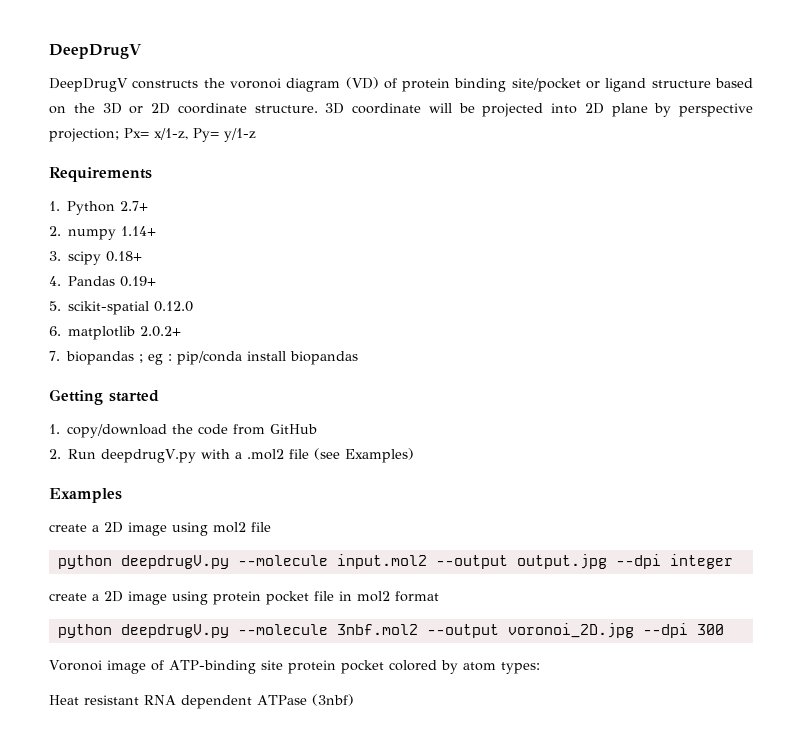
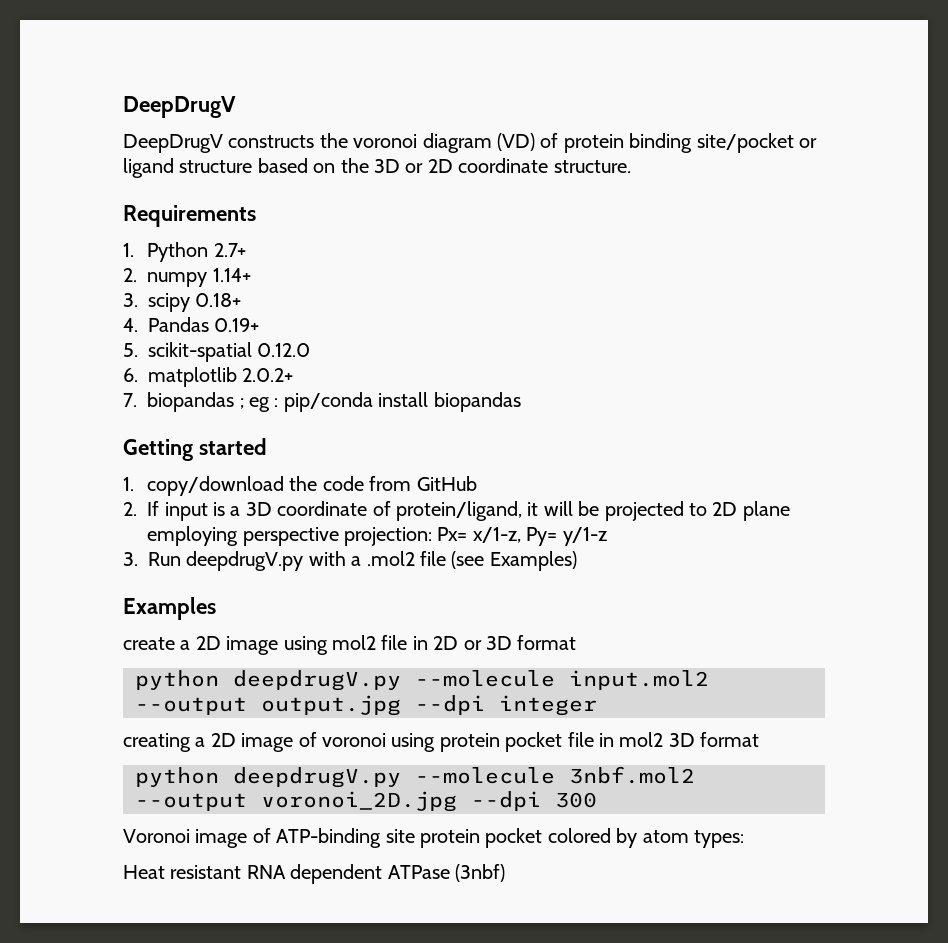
- 3D coordinate will be projected into 2D plane by perspective projection; Px= x/1-z, Py= y/1-z
- 2. Run deepdrugV.py with a .mol2 file (see Examples)
+ 2. If input is a 3D coordinate of protein/ligand, it will be projected to 2D plane employing perspective projection: Px= x/1-z, Py= y/1-z
+ 3. Run deepdrugV.py with a .mol2 file (see Examples)
- create a 2D image using mol2 file
+ create a 2D image using mol2 file in 2D or 3D format
- create a 2D image using protein pocket file in mol2 format
+ creating a 2D image of voronoi using protein pocket file in mol2 3D format

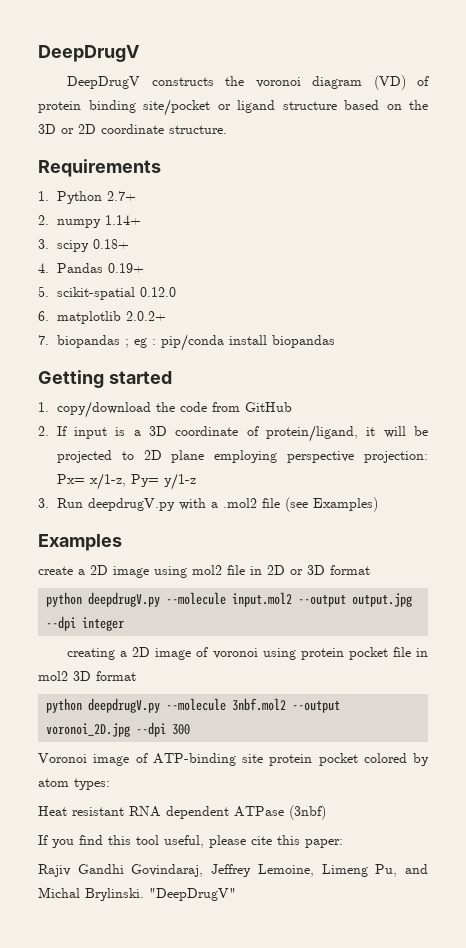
+ If you find this tool useful, please cite this paper:
+ Rajiv Gandhi Govindaraj, Jeffrey Lemoine, Limeng Pu, and Michal Brylinski. "DeepDrugV"

